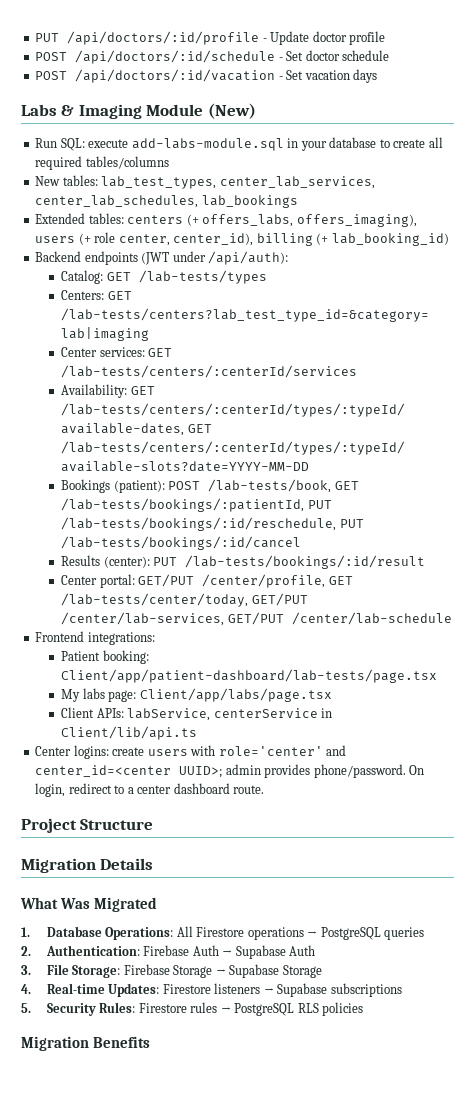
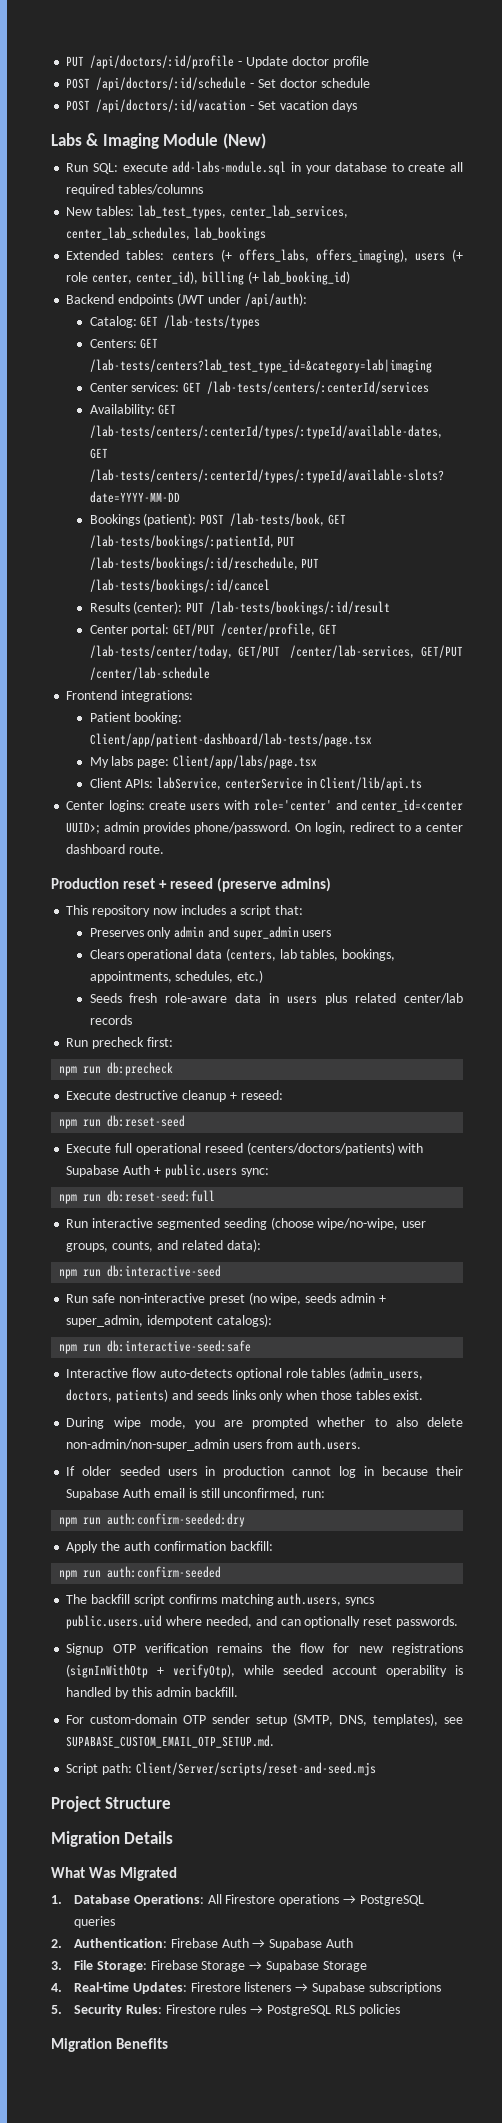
+ Production reset + reseed (preserve admins)
+ This repository now includes a script that:
+ Preserves only admin and super_admin users
+ Clears operational data (centers, lab tables, bookings, appointments, schedules, etc.)
+ Seeds fresh role-aware data in users plus related center/lab records
+ Run precheck first:
+ npm run db:precheck
+ Execute destructive cleanup + reseed:
+ npm run db:reset-seed
+ Execute full operational reseed (centers/doctors/patients) with Supabase Auth + public.users sync:
+ npm run db:reset-seed:full
+ Run interactive segmented seeding (choose wipe/no-wipe, user groups, counts, and related data):
+ npm run db:interactive-seed
+ Run safe non-interactive preset (no wipe, seeds admin + super_admin, idempotent catalogs):
+ npm run db:interactive-seed:safe
+ Interactive flow auto-detects optional role tables (admin_users, doctors, patients) and seeds links only when those tables exist.
+ During wipe mode, you are prompted whether to also delete non-admin/non-super_admin users from auth.users.
+ If older seeded users in production cannot log in because their Supabase Auth email is still unconfirmed, run:
+ npm run auth:confirm-seeded:dry
+ Apply the auth confirmation backfill:
+ npm run auth:confirm-seeded
+ The backfill script confirms matching auth.users, syncs public.users.uid where needed, and can optionally reset passwords.
+ Signup OTP verification remains the flow for new registrations (signInWithOtp + verifyOtp), while seeded account operability is handled by this admin backfill.
+ For custom-domain OTP sender setup (SMTP, DNS, templates), see SUPABASE_CUSTOM_EMAIL_OTP_SETUP.md.
+ Script path: Client/Server/scripts/reset-and-seed.mjs

